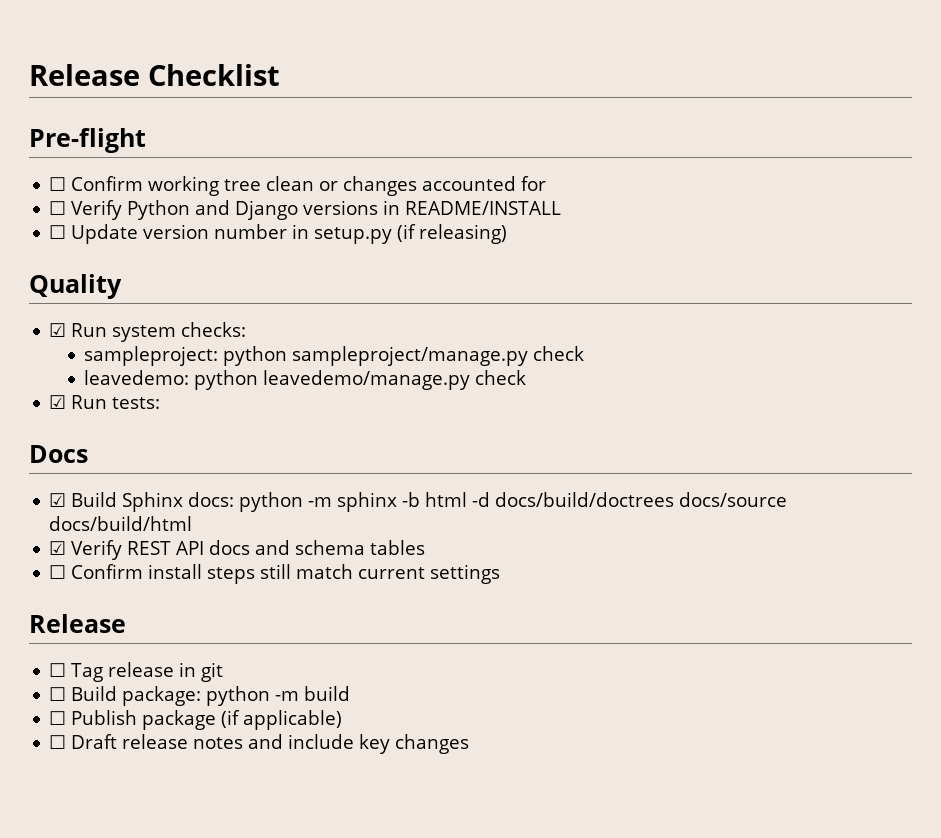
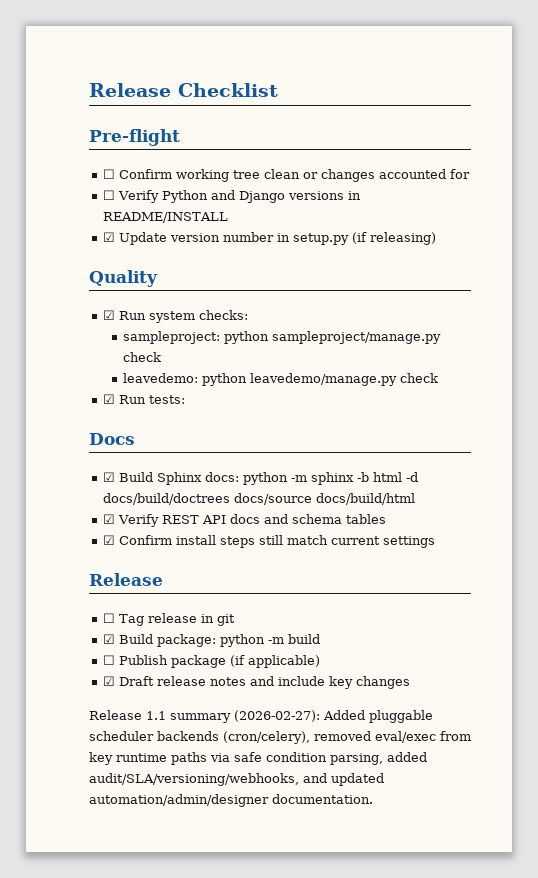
- ☐ Update version number in setup.py (if releasing)
+ ☑ Update version number in setup.py (if releasing)
- ☐ Confirm install steps still match current settings
+ ☑ Confirm install steps still match current settings
- ☐ Build package: python -m build
+ ☑ Build package: python -m build
- ☐ Draft release notes and include key changes
+ ☑ Draft release notes and include key changes
+ Release 1.1 summary (2026-02-27): Added pluggable scheduler backends (cron/celery), removed eval/exec from key runtime paths via safe condition parsing, added audit/SLA/versioning/webhooks, and updated automation/admin/designer documentation.

